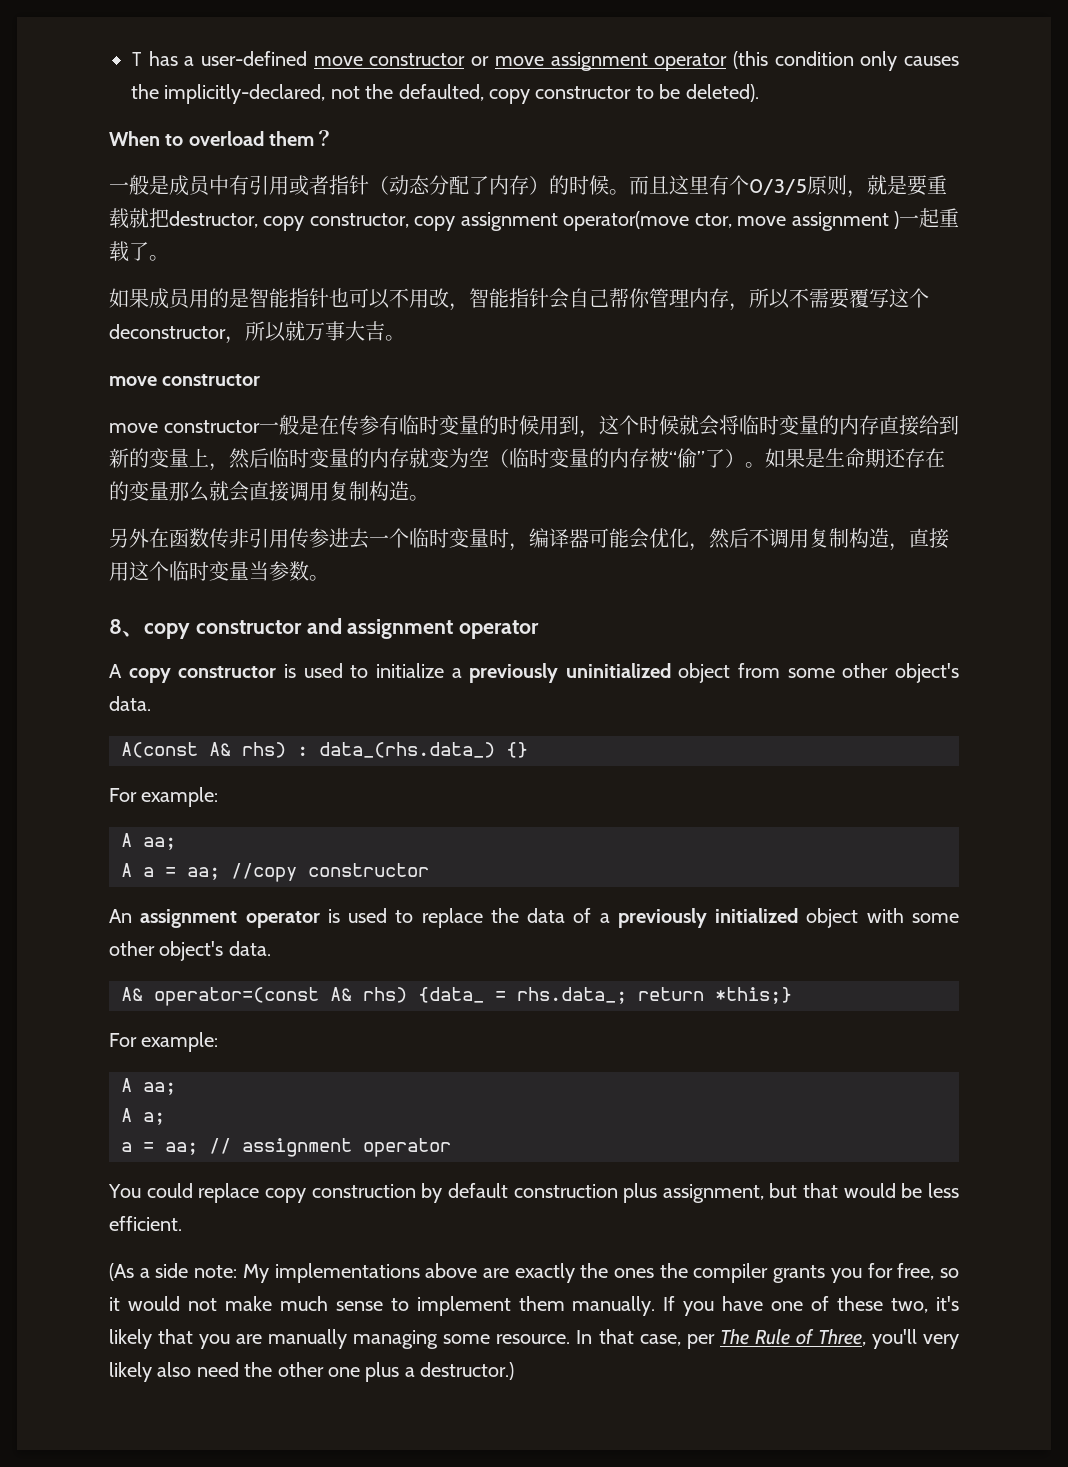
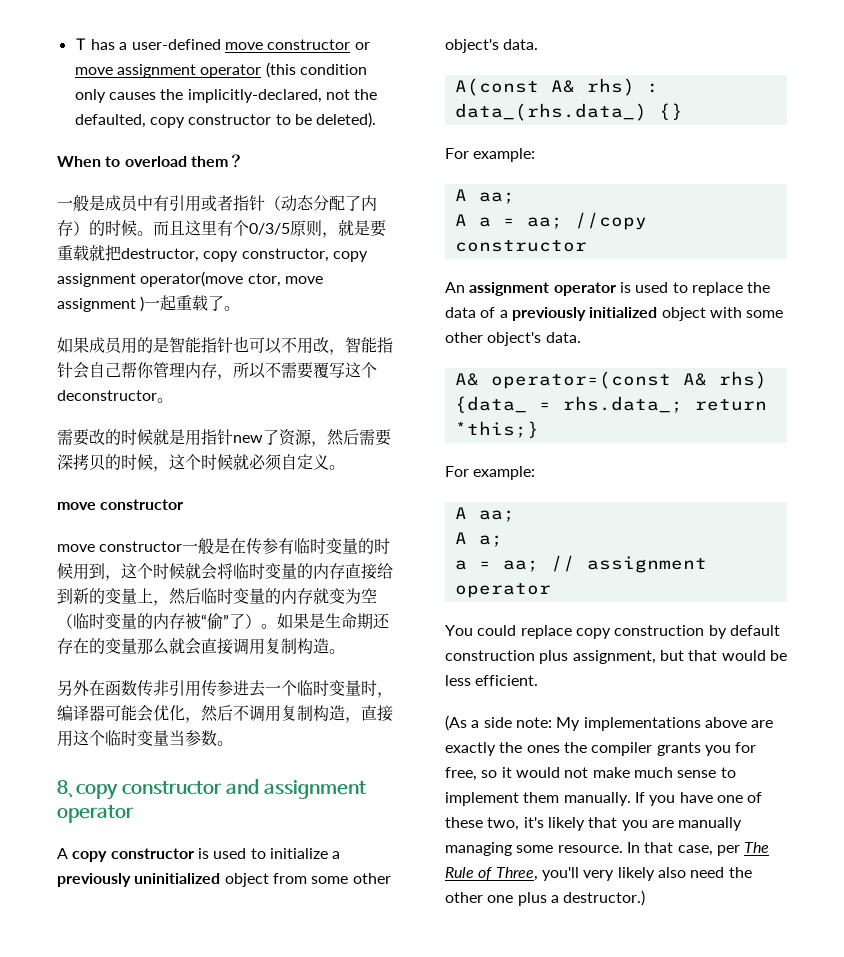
- 如果成员用的是智能指针也可以不用改，智能指针会自己帮你管理内存，所以不需要覆写这个deconstructor，所以就万事大吉。
+ 如果成员用的是智能指针也可以不用改，智能指针会自己帮你管理内存，所以不需要覆写这个deconstructor。
+ 需要改的时候就是用指针new了资源，然后需要深拷贝的时候，这个时候就必须自定义。

